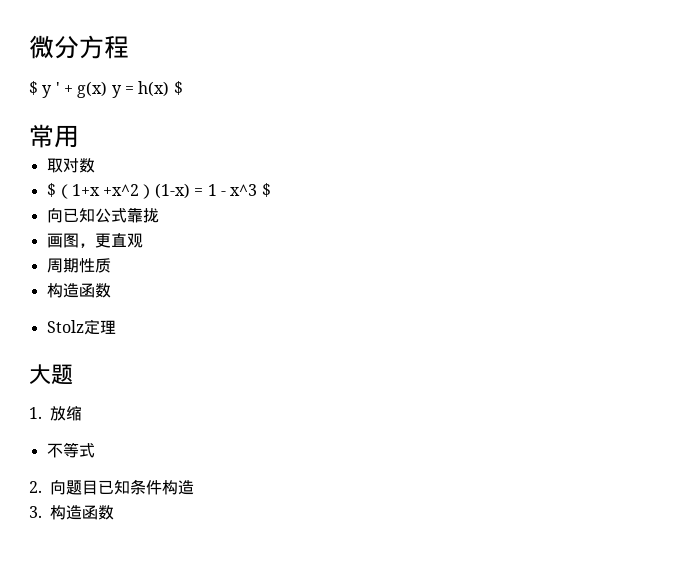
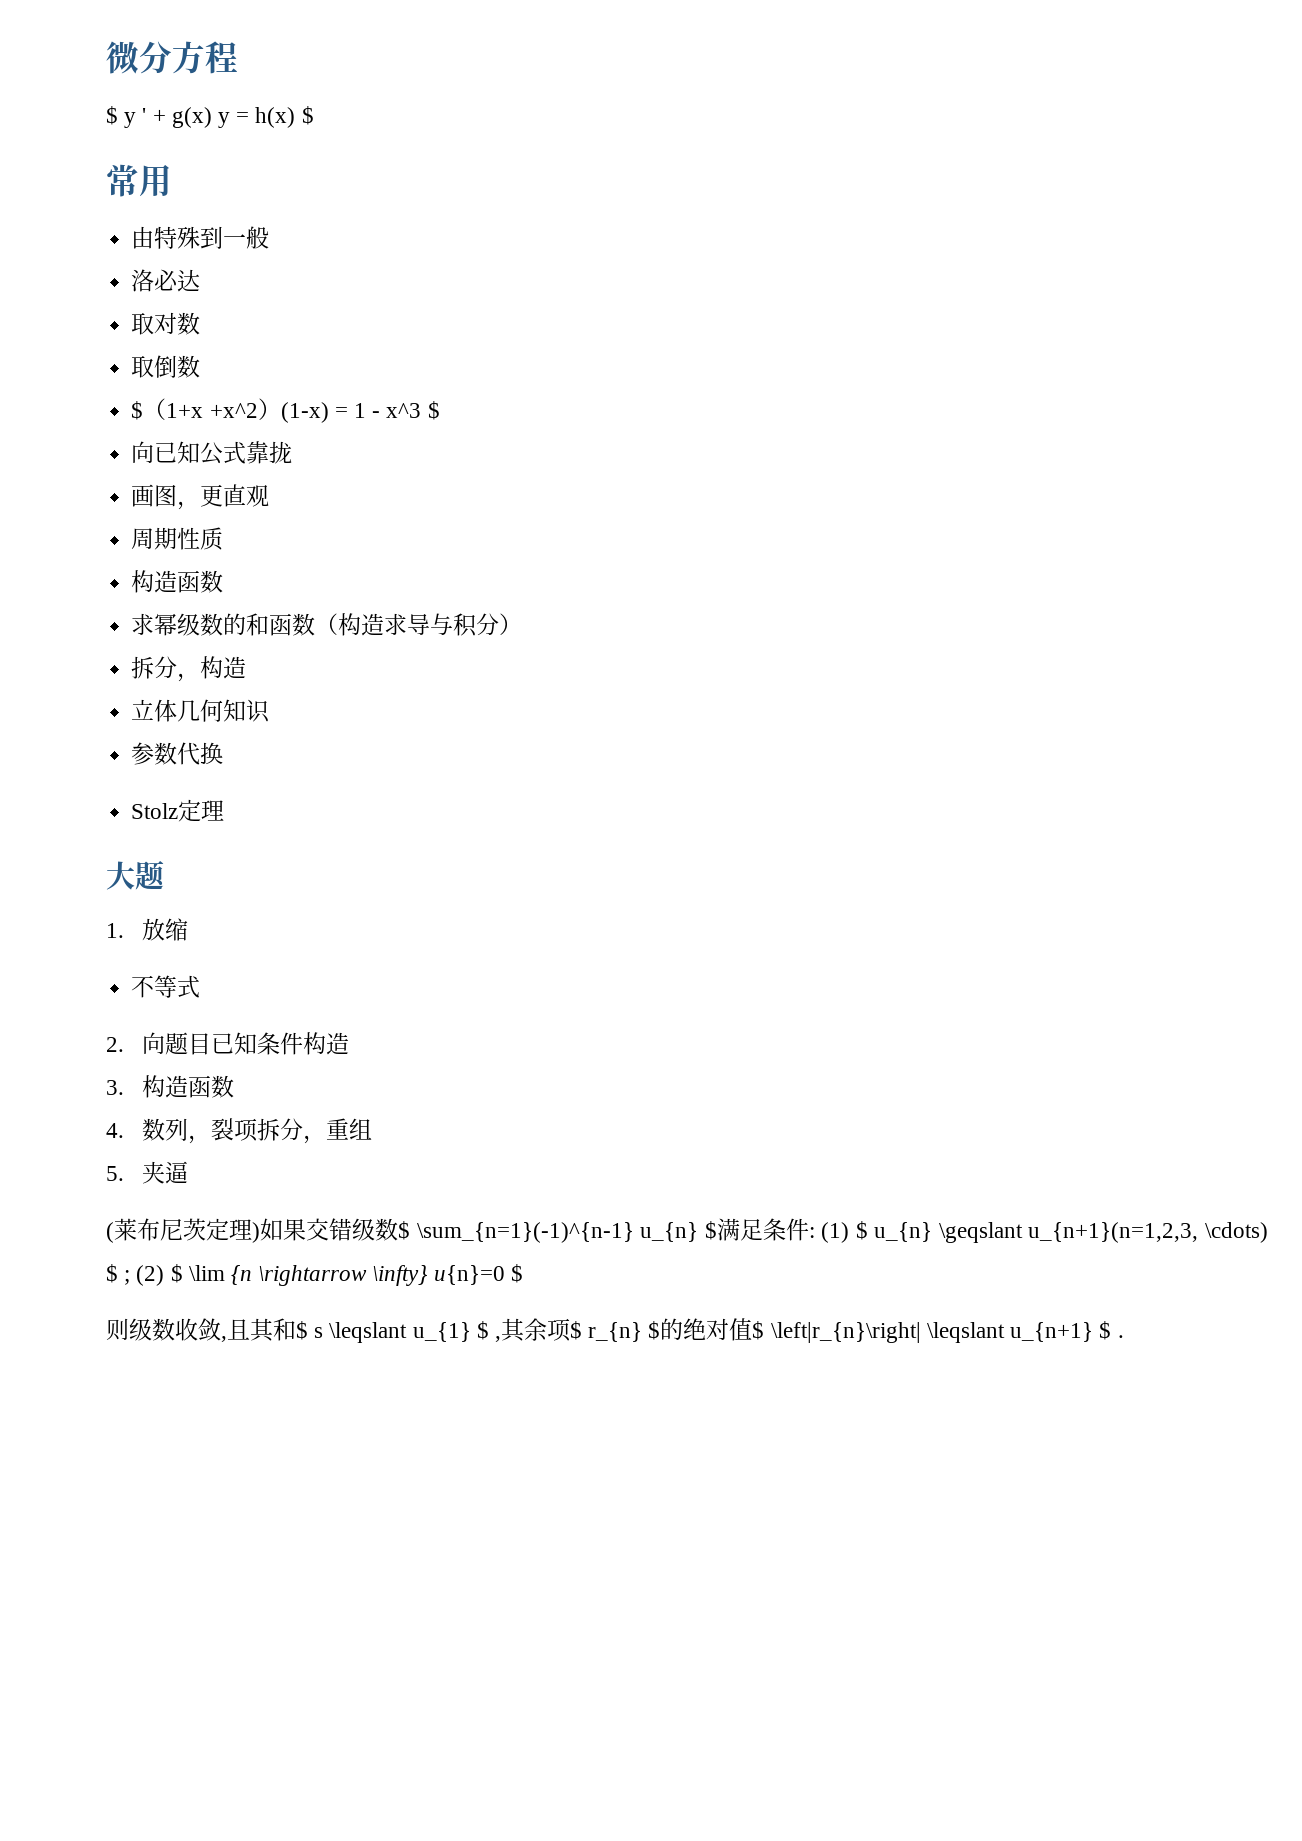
+ 由特殊到一般
+ 洛必达
+ 取倒数
+ 求幂级数的和函数（构造求导与积分）
+ 拆分，构造
+ 立体几何知识
+ 参数代换
+ 4.数列，裂项拆分，重组
+ 5.夹逼
+ (莱布尼茨定理)如果交错级数$ \sum_{n=1}(-1)^{n-1} u_{n} $满足条件: (1) $ u_{n} \geqslant u_{n+1}(n=1,2,3, \cdots) $ ; (2) $ \lim {n \rightarrow \infty} u{n}=0 $
+ 则级数收敛,且其和$ s \leqslant u_{1} $ ,其余项$ r_{n} $的绝对值$ \left|r_{n}\right| \leqslant u_{n+1} $ .

